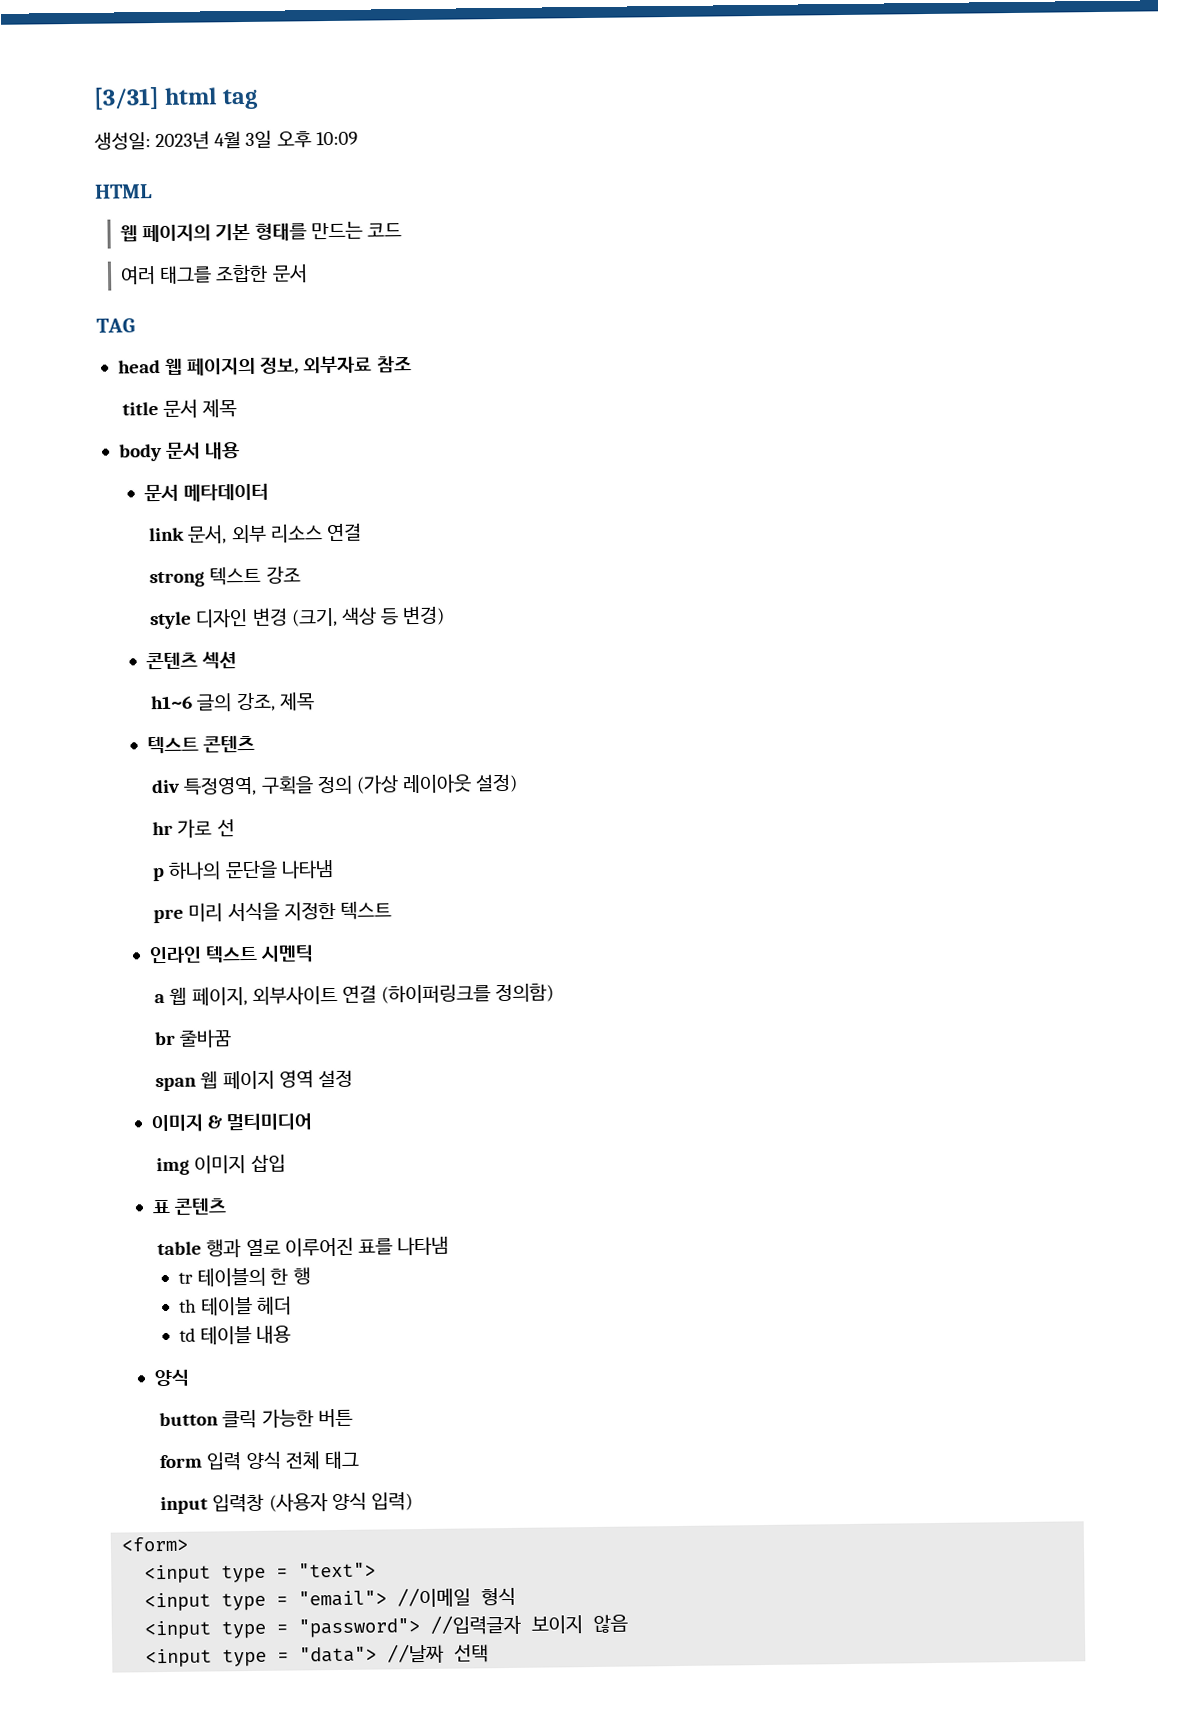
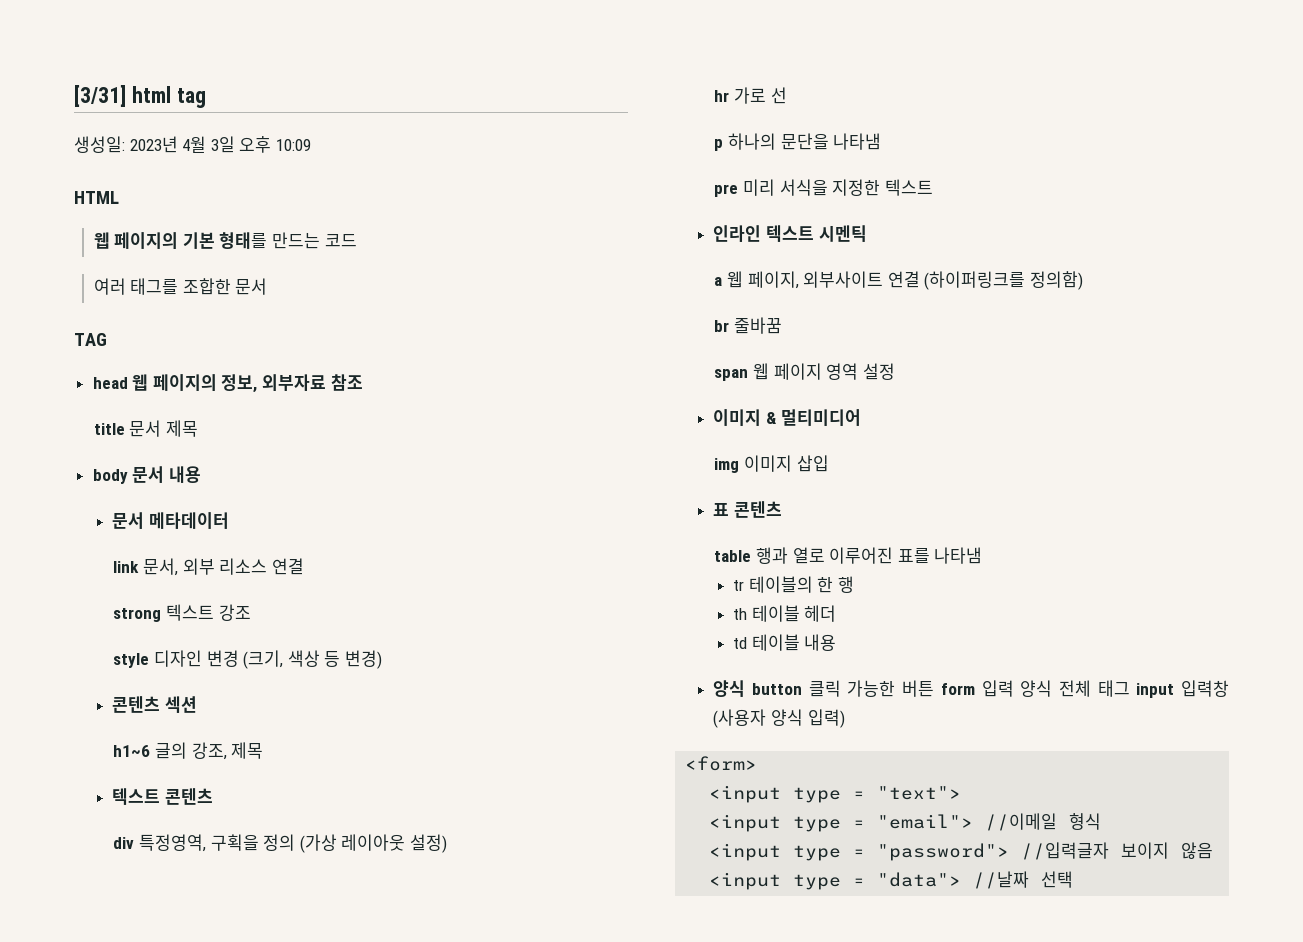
  td 테이블 내용
- 양식
- button 클릭 가능한 버튼
- form 입력 양식 전체 태그
- input 입력창 (사용자 양식 입력)
+ 양식 button 클릭 가능한 버튼 form 입력 양식 전체 태그 input 입력창 (사용자 양식 입력)

